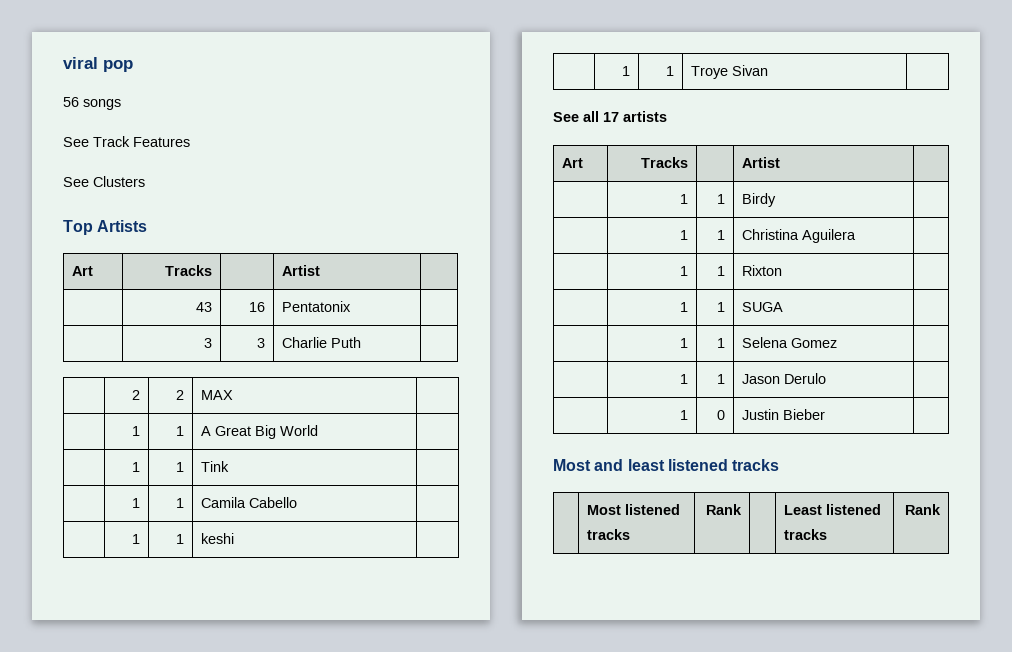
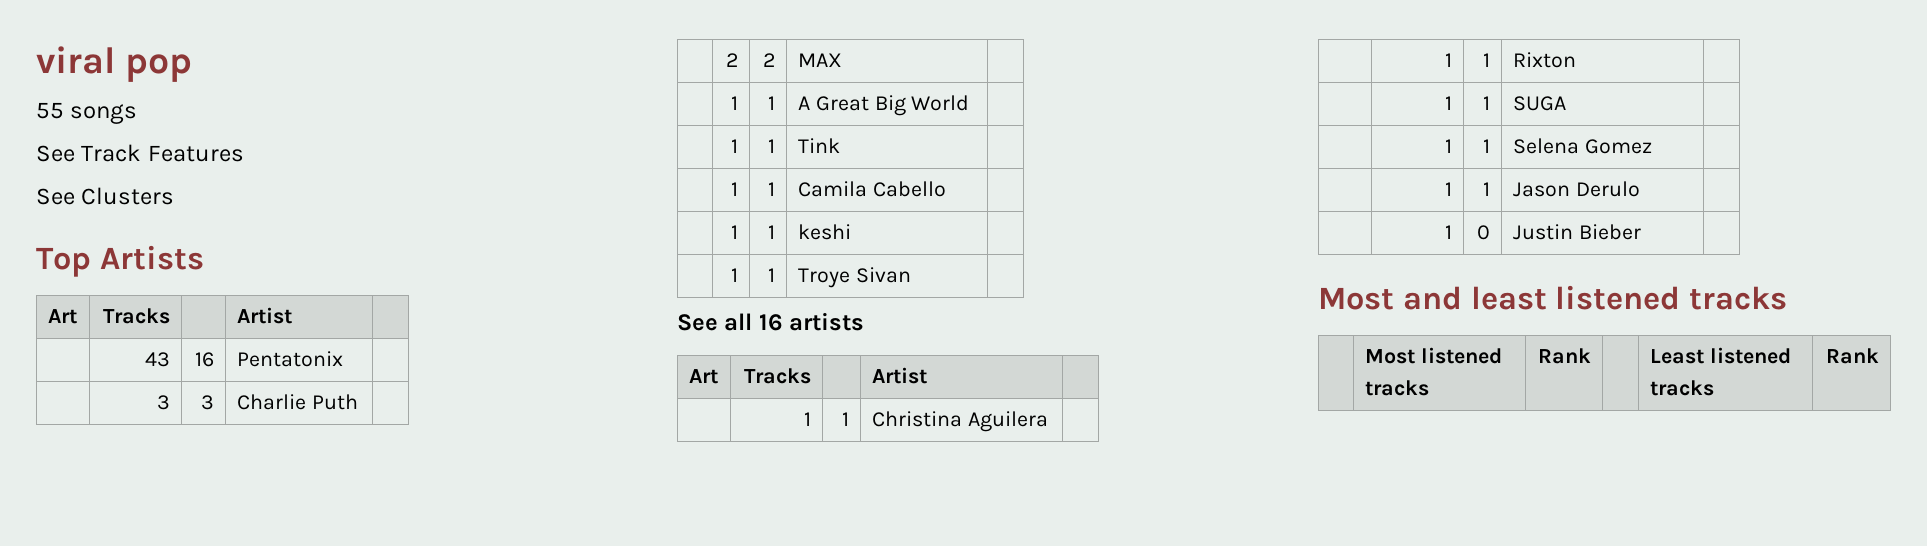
- 56 songs
+ 55 songs
- See all 17 artists
+ See all 16 artists
- | 1 | 1 | Birdy |

